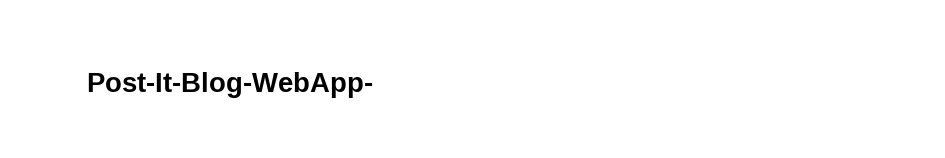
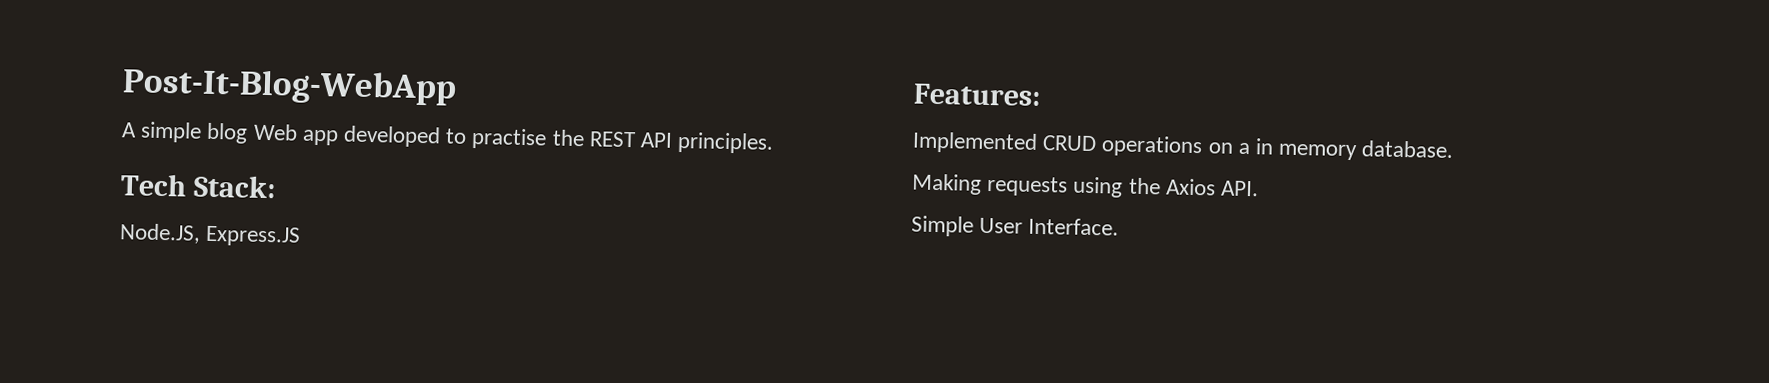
- Post-It-Blog-WebApp-
+ Post-It-Blog-WebApp
+ A simple blog Web app developed to practise the REST API principles.
+ Tech Stack:
+ Node.JS, Express.JS
+ Features:
+ Implemented CRUD operations on a in memory database.
+ Making requests using the Axios API.
+ Simple User Interface.

